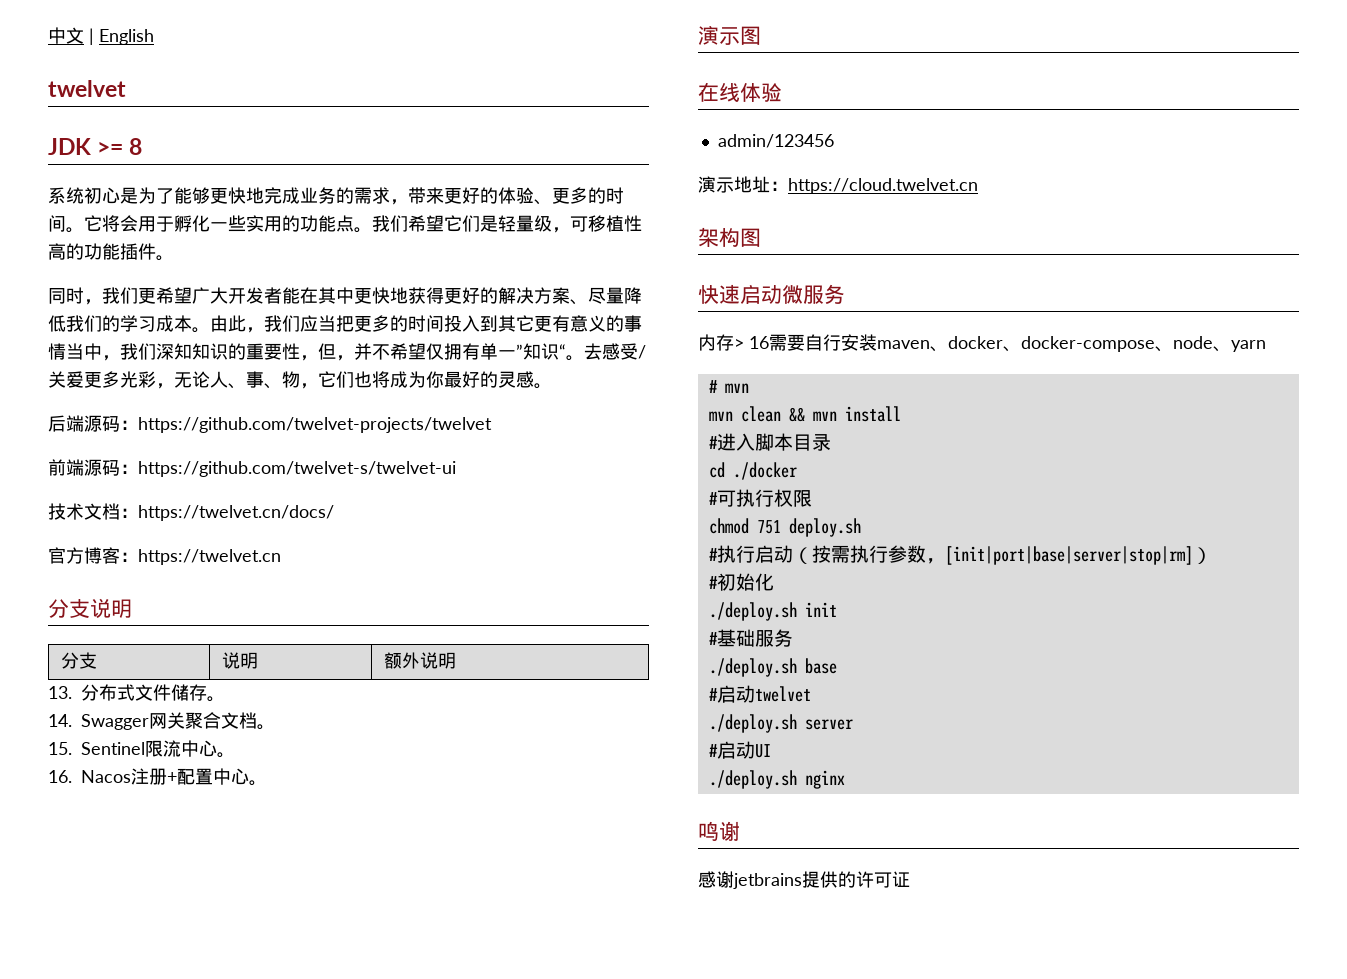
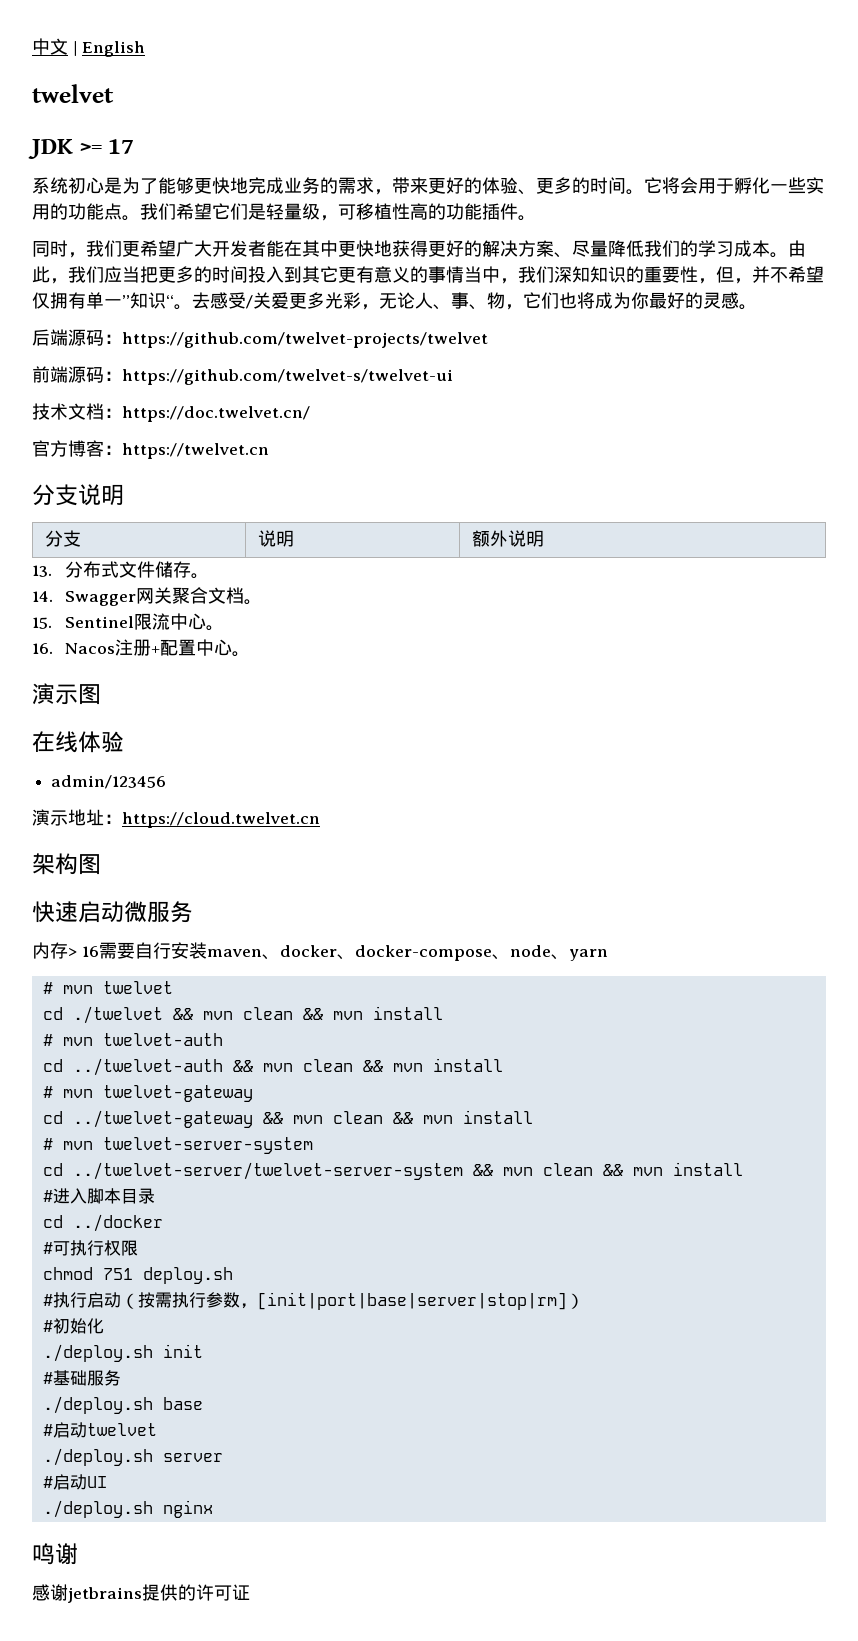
- JDK >= 8
+ JDK >= 17
- 技术文档：https://twelvet.cn/docs/
+ 技术文档：https://doc.twelvet.cn/
- # mvn
- mvn clean && mvn install
+ # mvn twelvet
+ cd ./twelvet && mvn clean && mvn install
+ # mvn twelvet-auth
+ cd ../twelvet-auth && mvn clean && mvn install
+ # mvn twelvet-gateway
+ cd ../twelvet-gateway && mvn clean && mvn install
+ # mvn twelvet-server-system
+ cd ../twelvet-server/twelvet-server-system && mvn clean && mvn install
- cd ./docker
+ cd ../docker

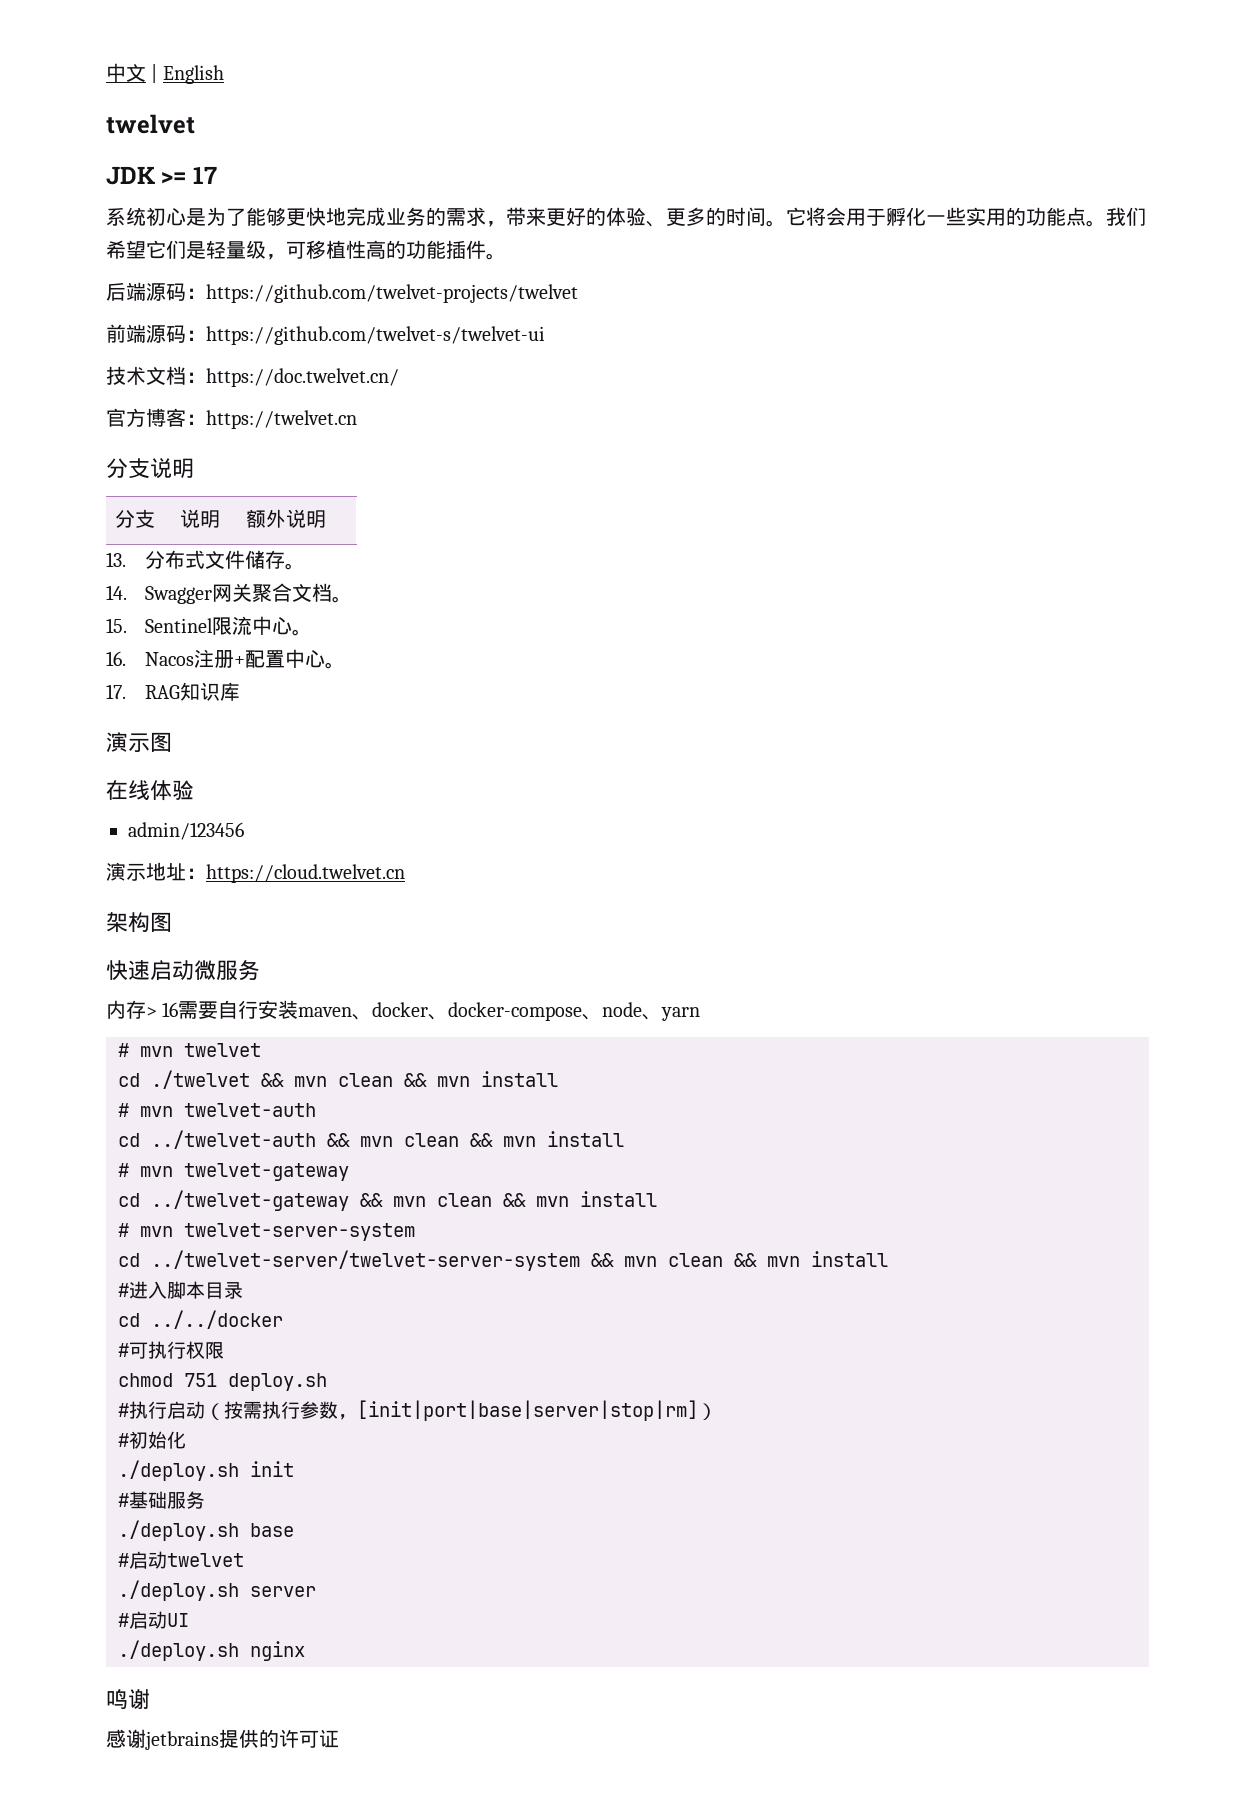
- 同时，我们更希望广大开发者能在其中更快地获得更好的解决方案、尽量降低我们的学习成本。由此，我们应当把更多的时间投入到其它更有意义的事情当中，我们深知知识的重要性，但，并不希望仅拥有单一”知识“。去感受/关爱更多光彩，无论人、事、物，它们也将成为你最好的灵感。
+ 17. RAG知识库
- cd ../docker
+ cd ../../docker

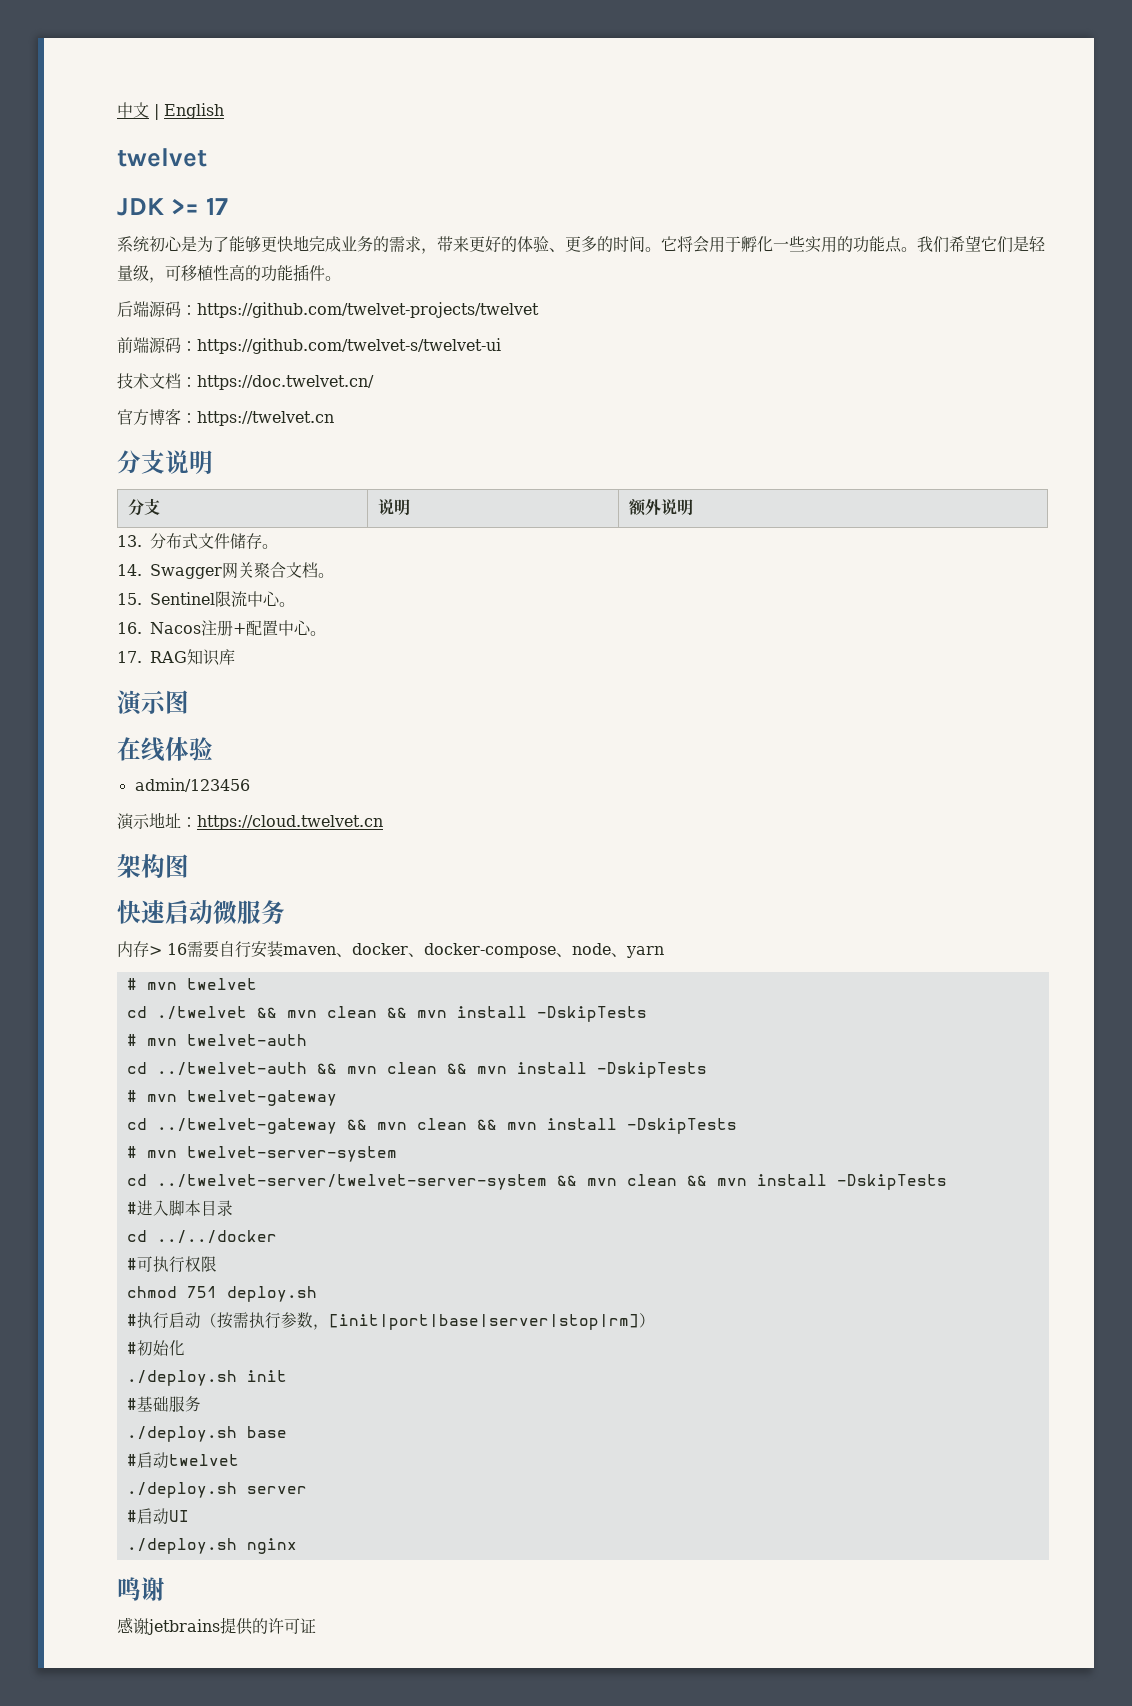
- cd ./twelvet && mvn clean && mvn install
+ cd ./twelvet && mvn clean && mvn install -DskipTests
- cd ../twelvet-auth && mvn clean && mvn install
+ cd ../twelvet-auth && mvn clean && mvn install -DskipTests
- cd ../twelvet-gateway && mvn clean && mvn install
+ cd ../twelvet-gateway && mvn clean && mvn install -DskipTests
- cd ../twelvet-server/twelvet-server-system && mvn clean && mvn install
+ cd ../twelvet-server/twelvet-server-system && mvn clean && mvn install -DskipTests

